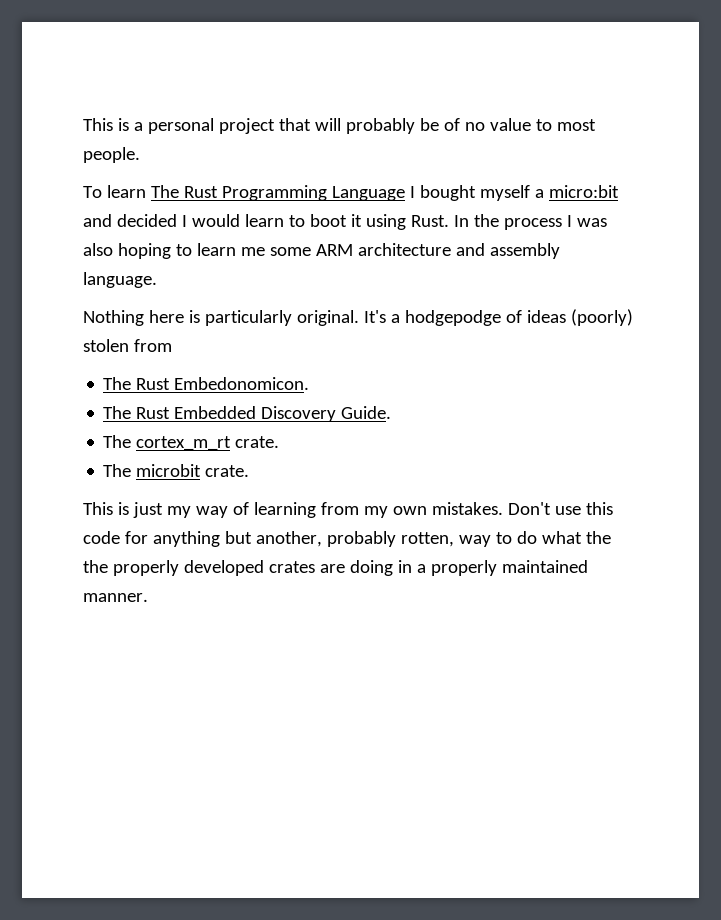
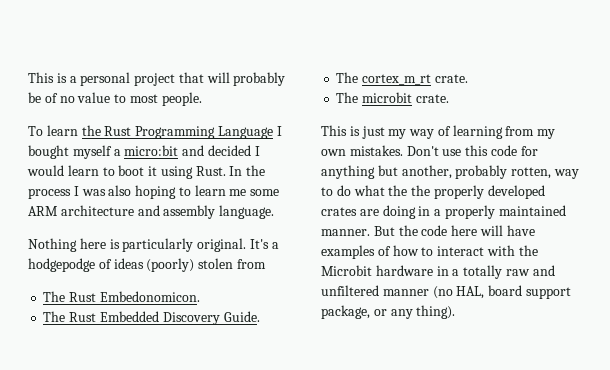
- To learn The Rust Programming Language I bought myself a micro:bit and decided I would learn to boot it using Rust.
+ To learn the Rust Programming Language I bought myself a micro:bit and decided I would learn to boot it using Rust.
+ But the code here will have examples of how to interact with the Microbit hardware in a totally raw and unfiltered manner (no HAL, board support package, or any thing).

